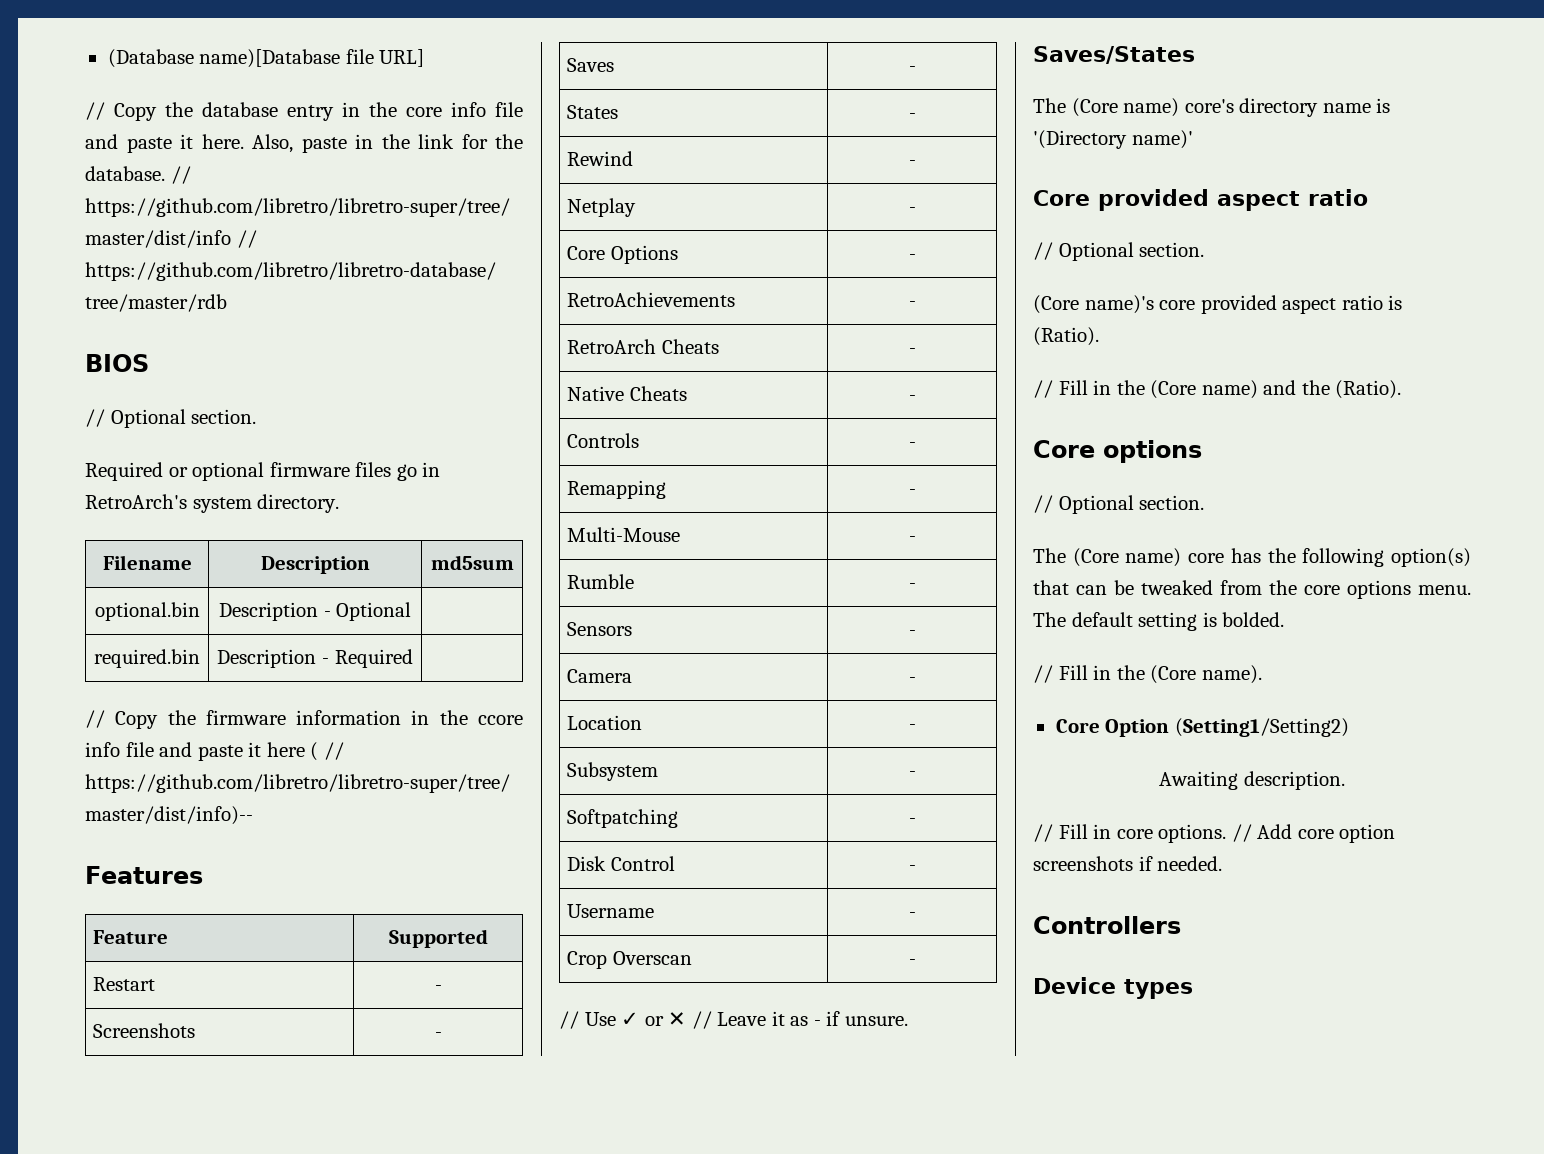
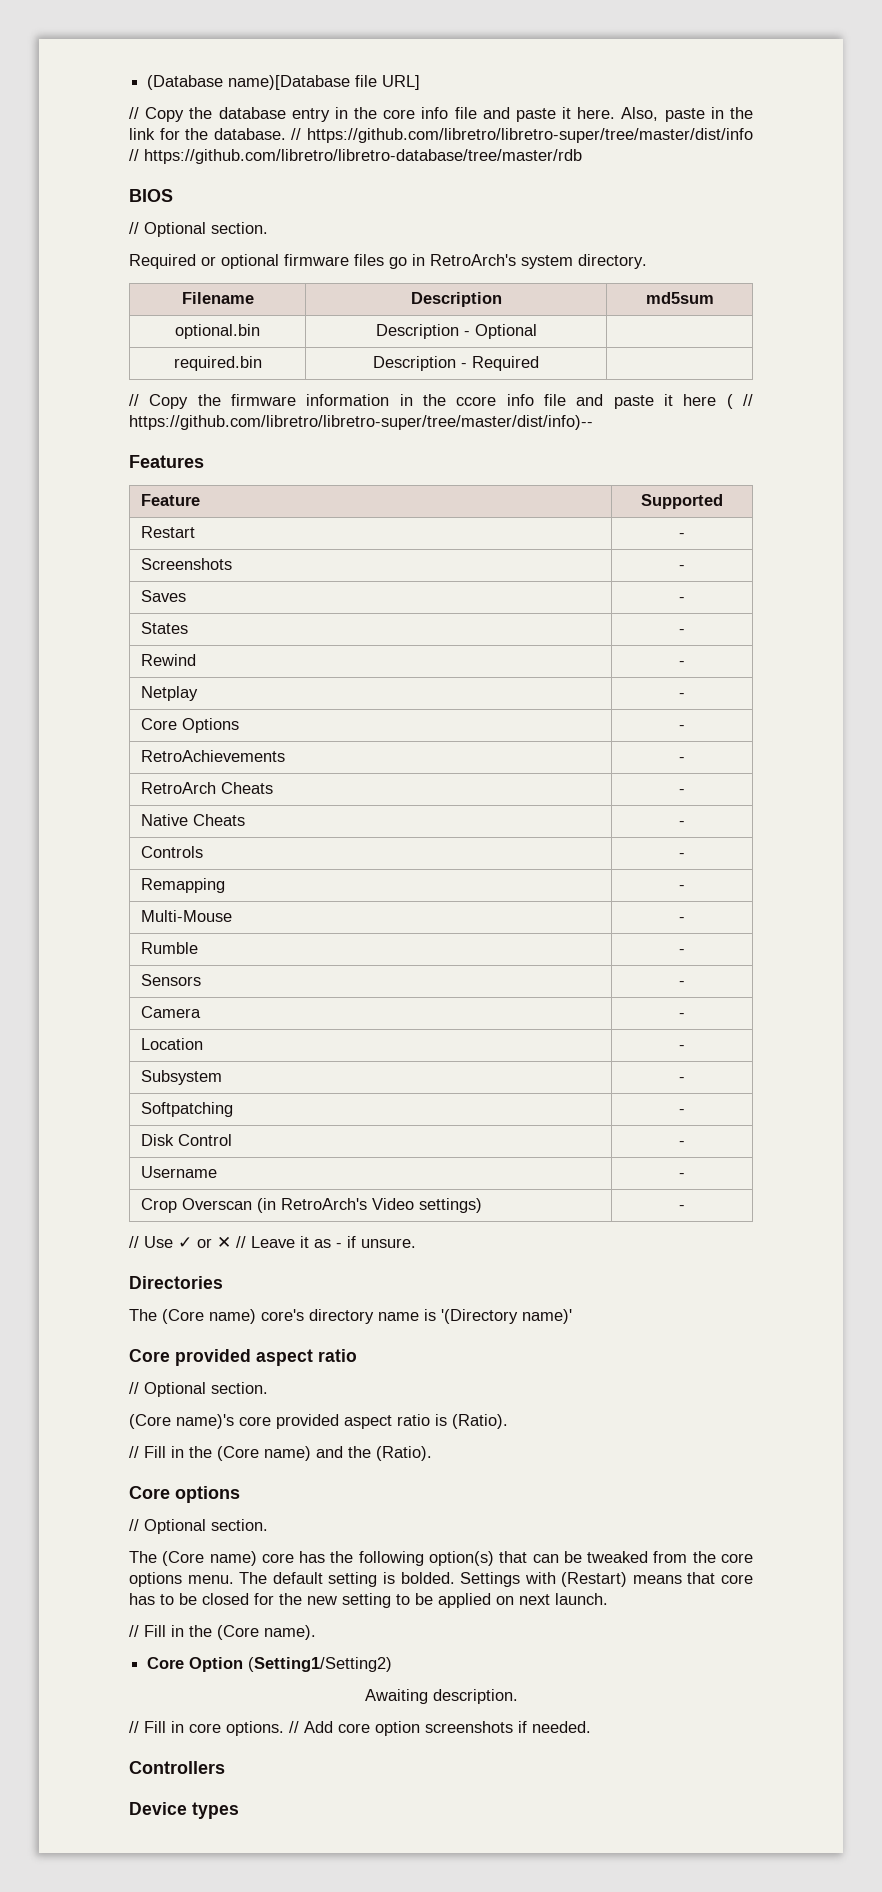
- Crop Overscan | -
+ Crop Overscan (in RetroArch's Video settings) | -
- Saves/States
+ Directories
+ Settings with (Restart) means that core has to be closed for the new setting to be applied on next launch.

